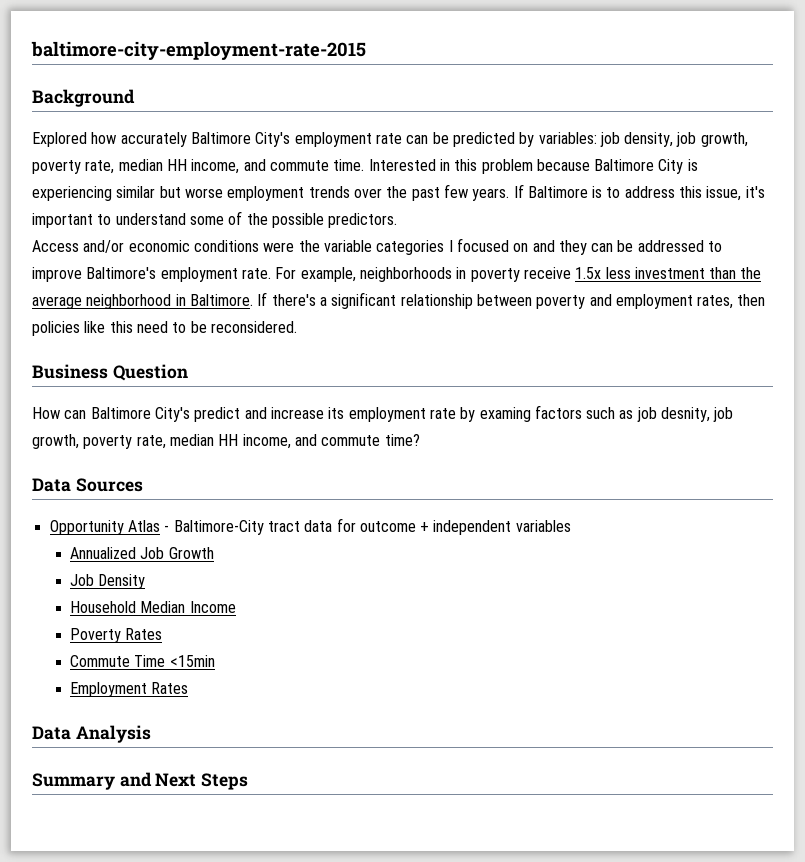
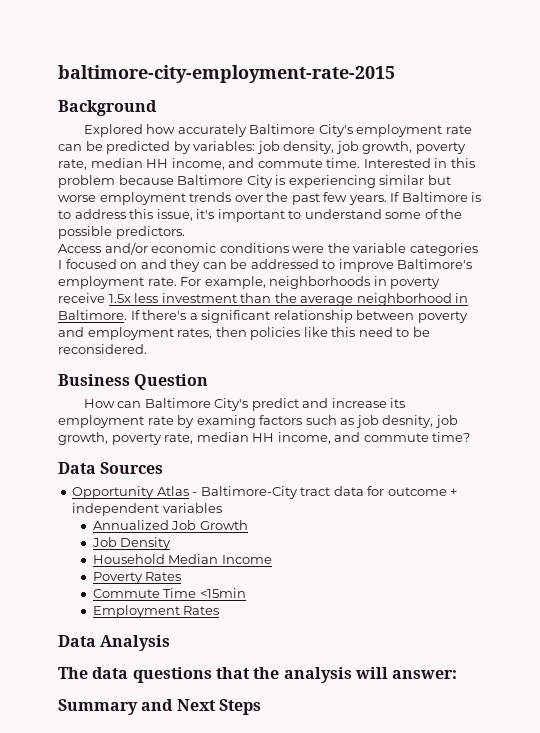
+ The data questions that the analysis will answer:

